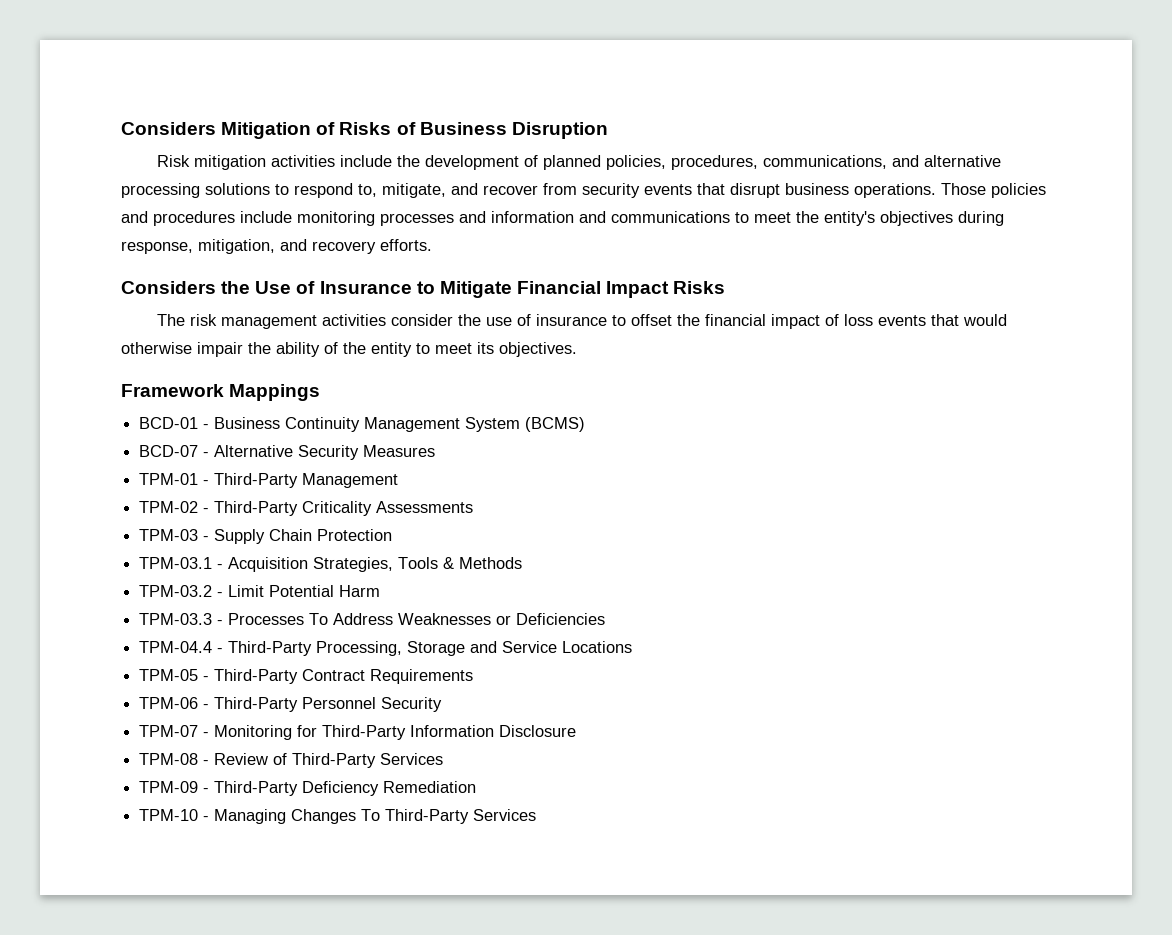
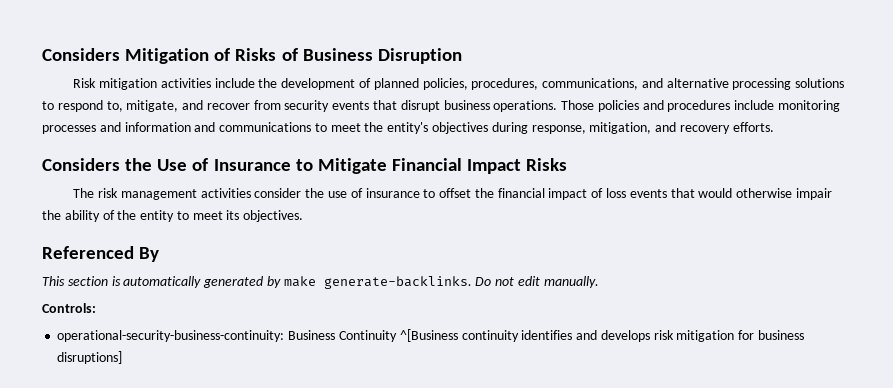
- Framework Mappings
- BCD-01 - Business Continuity Management System (BCMS)
- BCD-07 - Alternative Security Measures
- TPM-01 - Third-Party Management
- TPM-02 - Third-Party Criticality Assessments
- TPM-03 - Supply Chain Protection
- TPM-03.1 - Acquisition Strategies, Tools & Methods
- TPM-03.2 - Limit Potential Harm
- TPM-03.3 - Processes To Address Weaknesses or Deficiencies
- TPM-04.4 - Third-Party Processing, Storage and Service Locations
- TPM-05 - Third-Party Contract Requirements
- TPM-06 - Third-Party Personnel Security
- TPM-07 - Monitoring for Third-Party Information Disclosure
- TPM-08 - Review of Third-Party Services
- TPM-09 - Third-Party Deficiency Remediation
- TPM-10 - Managing Changes To Third-Party Services
+ Referenced By
+ This section is automatically generated by make generate-backlinks. Do not edit manually.
+ Controls:
+ operational-security-business-continuity: Business Continuity ^[Business continuity identifies and develops risk mitigation for business disruptions]

